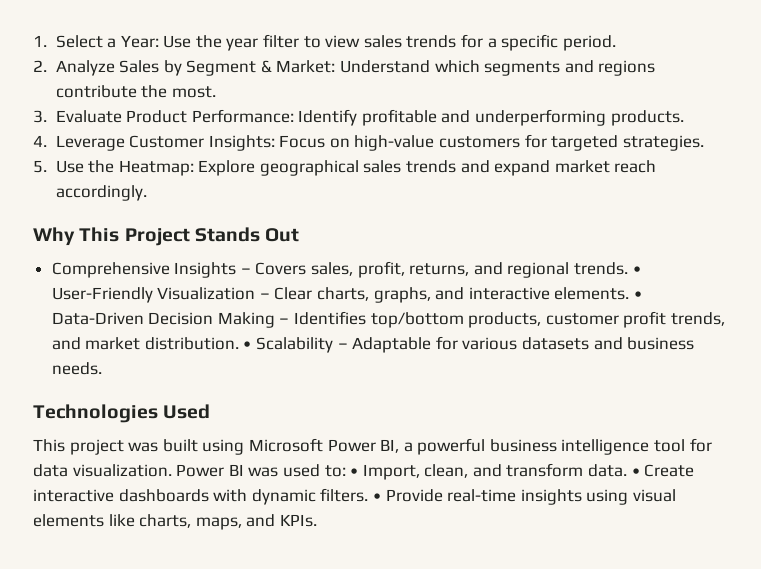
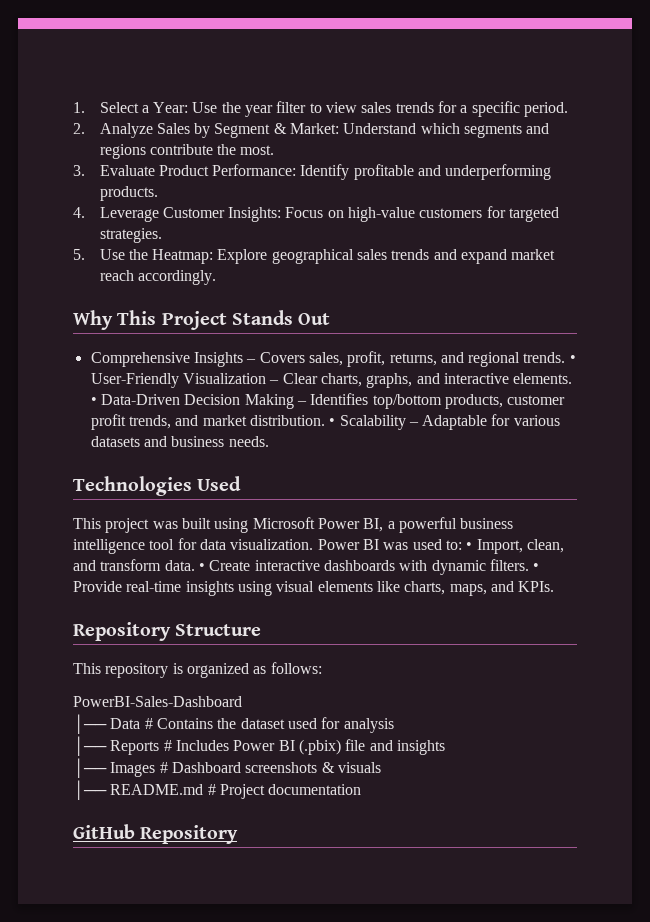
+ Repository Structure
+ This repository is organized as follows:
+ PowerBI-Sales-Dashboard
+ │── Data # Contains the dataset used for analysis
+ │── Reports # Includes Power BI (.pbix) file and insights
+ │── Images # Dashboard screenshots & visuals
+ │── README.md # Project documentation
+ GitHub Repository

